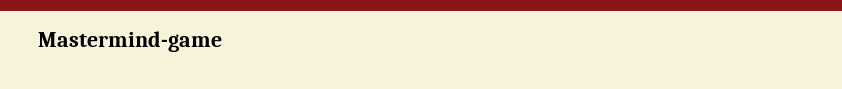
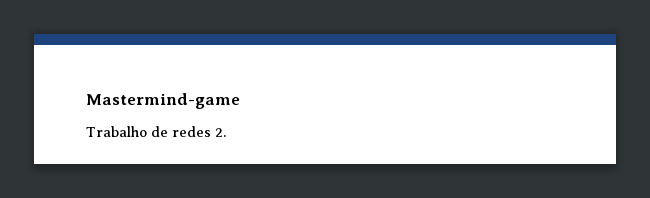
+ Trabalho de redes 2.

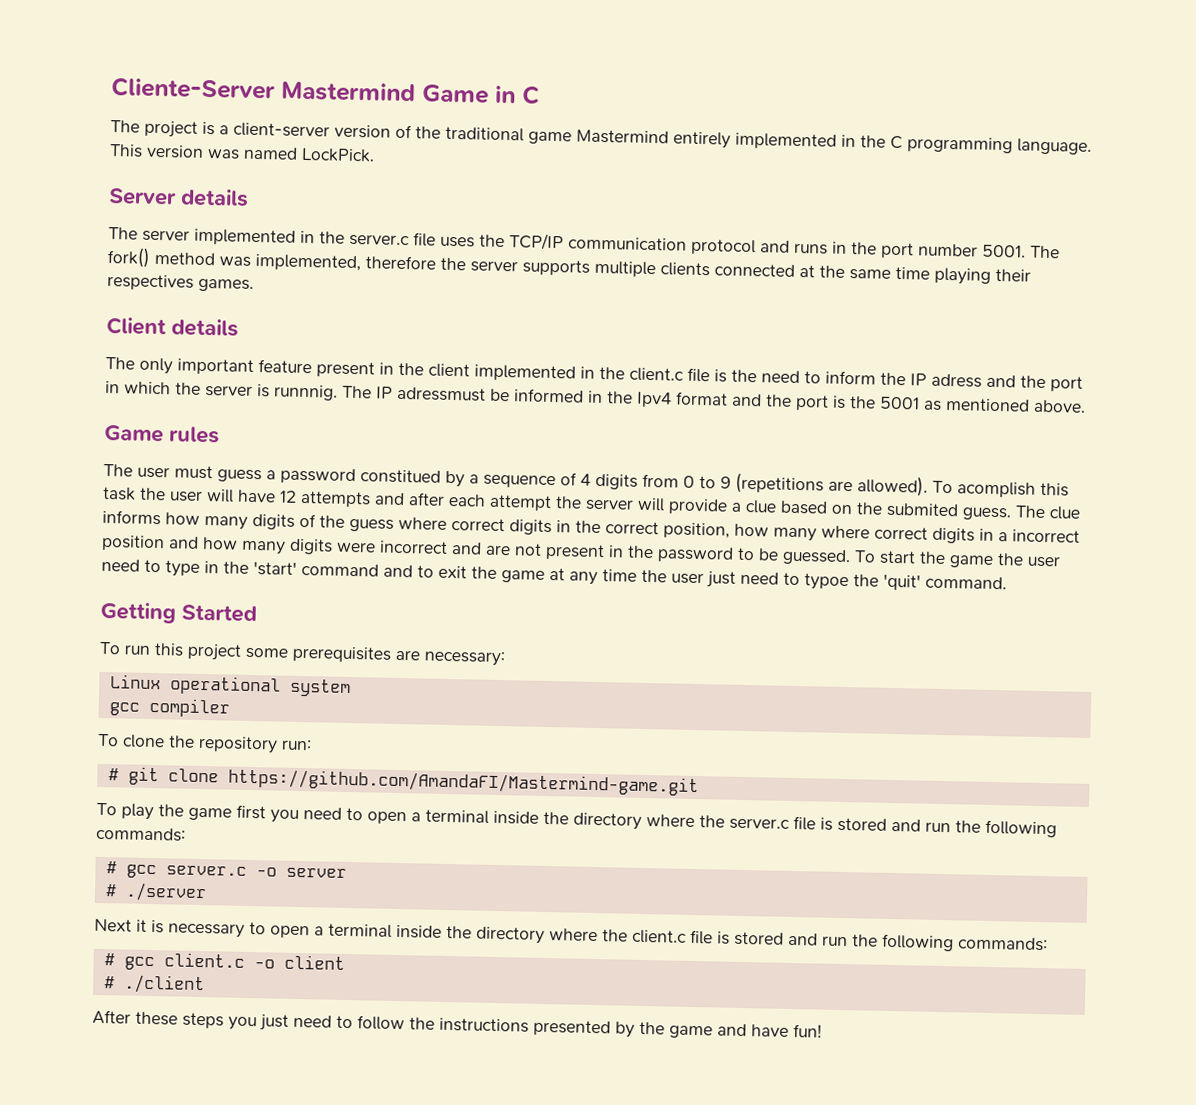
- Mastermind-game
- Trabalho de redes 2.
+ Cliente-Server Mastermind Game in C
+ The project is a client-server version of the traditional game Mastermind entirely implemented in the C programming language. This version was named LockPick.
+ Server details
+ The server implemented in the server.c file uses the TCP/IP communication protocol and runs in the port number 5001. The fork() method was implemented, therefore the server supports multiple clients connected at the same time playing their respectives games.
+ Client details
+ The only important feature present in the client implemented in the client.c file is the need to inform the IP adress and the port in which the server is runnnig. The IP adressmust be informed in the Ipv4 format and the port is the 5001 as mentioned above.
+ Game rules
+ The user must guess a password constitued by a sequence of 4 digits from 0 to 9 (repetitions are allowed). To acomplish this task the user will have 12 attempts and after each attempt the server will provide a clue based on the submited guess. The clue informs how many digits of the guess where correct digits in the correct position, how many where correct digits in a incorrect position and how many digits were incorrect and are not present in the password to be guessed. To start the game the user need to type in the 'start' command and to exit the game at any time the user just need to typoe the 'quit' command.
+ Getting Started
+ To run this project some prerequisites are necessary:
+ Linux operational system
+ gcc compiler
+ To clone the repository run:
+ # git clone https://github.com/AmandaFI/Mastermind-game.git
+ To play the game first you need to open a terminal inside the directory where the server.c file is stored and run the following commands:
+ # gcc server.c -o server
+ # ./server
+ Next it is necessary to open a terminal inside the directory where the client.c file is stored and run the following commands:
+ # gcc client.c -o client
+ # ./client
+ After these steps you just need to follow the instructions presented by the game and have fun!

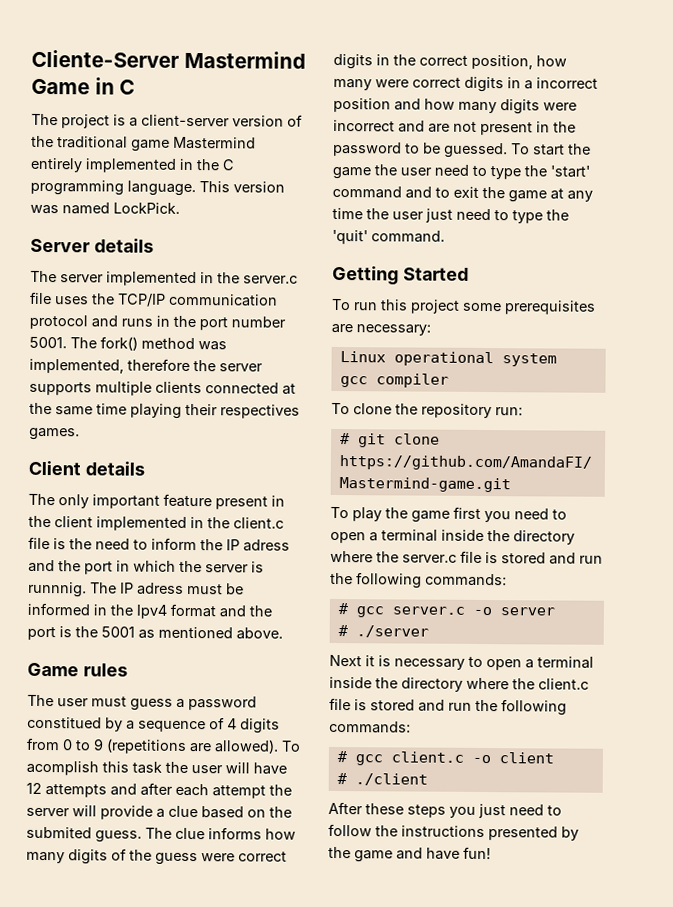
- The IP adressmust be informed in the Ipv4 format and the port is the 5001 as mentioned above.
+ The IP adress must be informed in the Ipv4 format and the port is the 5001 as mentioned above.
- The clue informs how many digits of the guess where correct digits in the correct position, how many where correct digits in a incorrect position and how many digits were incorrect and are not present in the password to be guessed.
+ The clue informs how many digits of the guess were correct digits in the correct position, how many were correct digits in a incorrect position and how many digits were incorrect and are not present in the password to be guessed.
- To start the game the user need to type in the 'start' command and to exit the game at any time the user just need to typoe the 'quit' command.
+ To start the game the user need to type the 'start' command and to exit the game at any time the user just need to type the 'quit' command.

